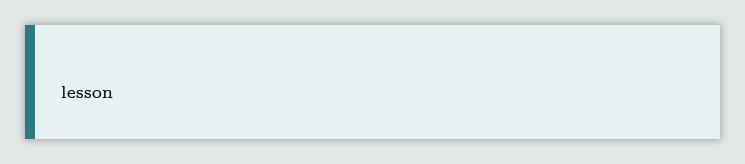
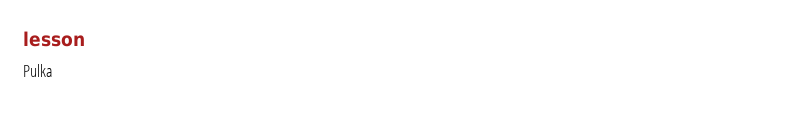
+ Pulka

